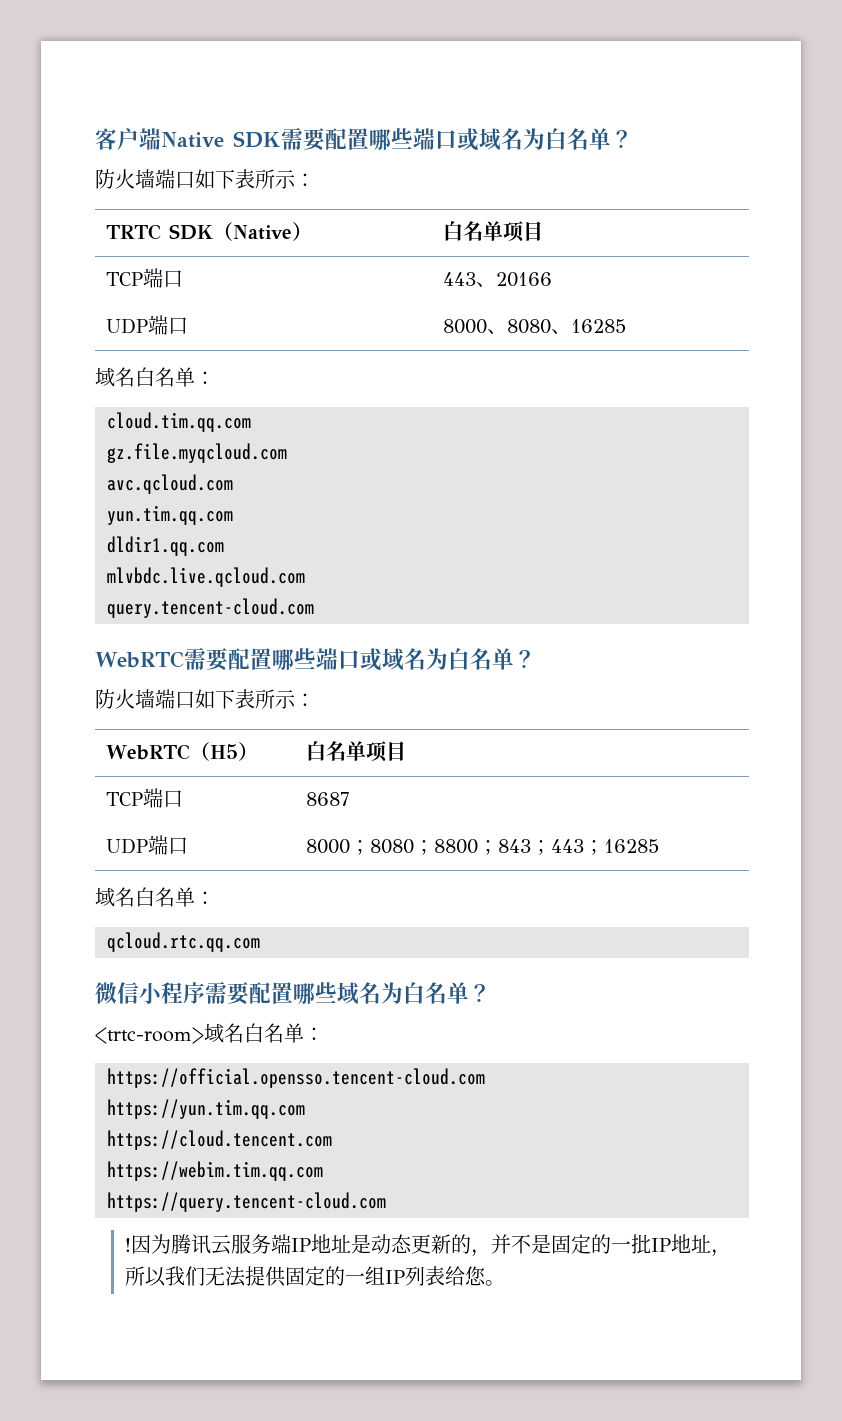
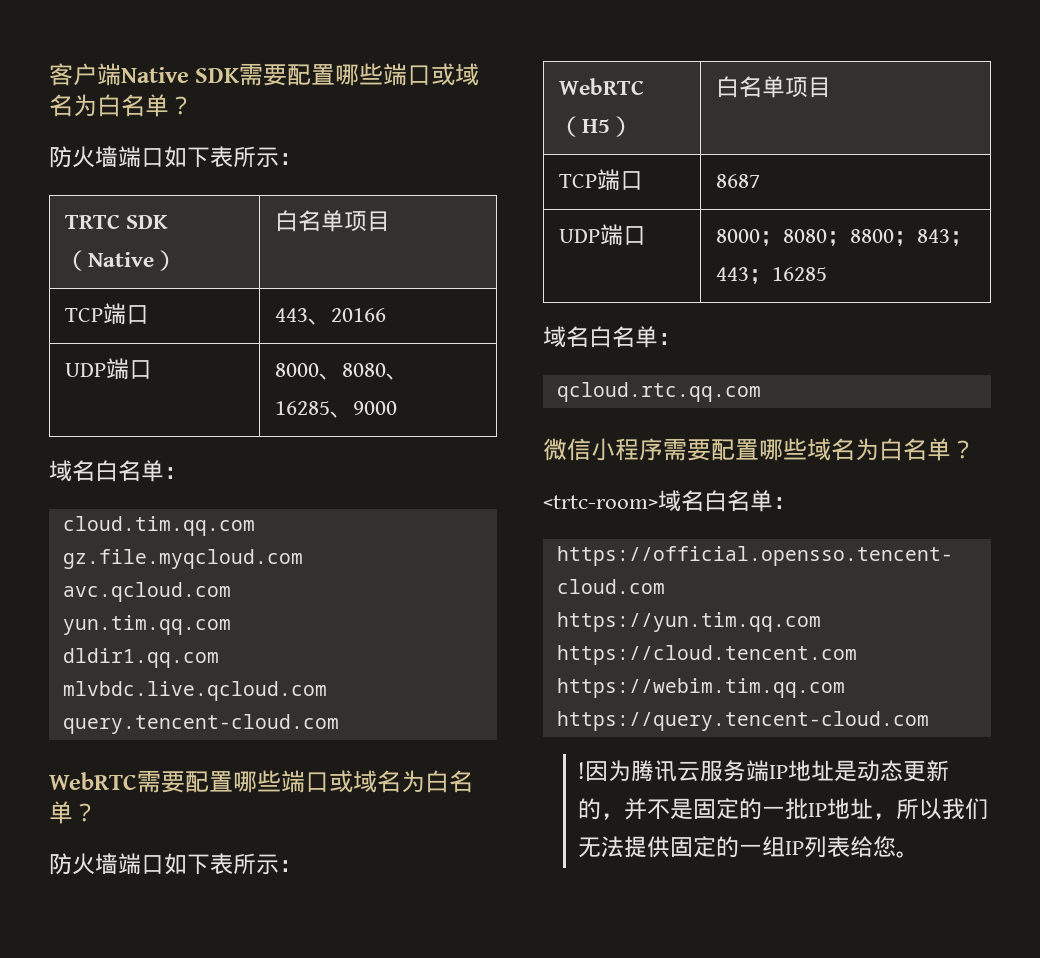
- UDP端口 | 8000、8080、16285
+ UDP端口 | 8000、8080、16285、9000

